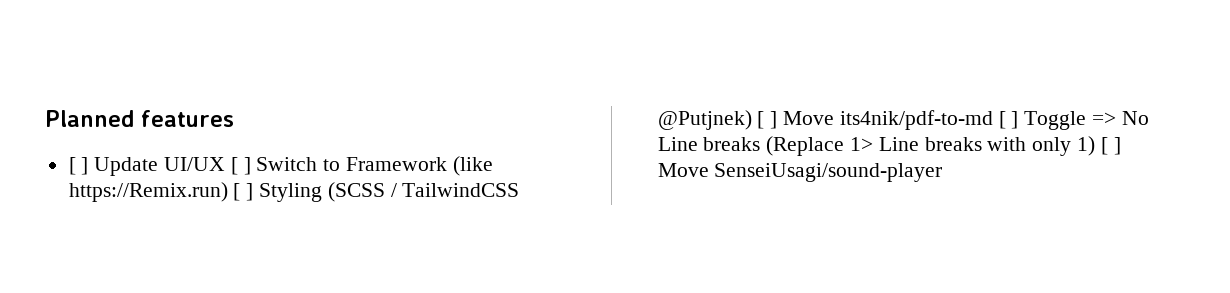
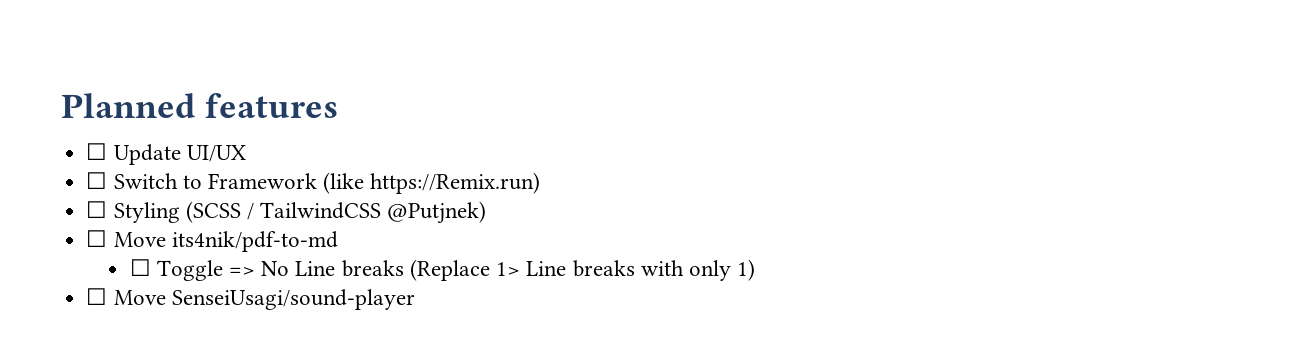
- [ ] Update UI/UX [ ] Switch to Framework (like https://Remix.run) [ ] Styling (SCSS / TailwindCSS @Putjnek) [ ] Move its4nik/pdf-to-md [ ] Toggle => No Line breaks (Replace 1> Line breaks with only 1) [ ] Move SenseiUsagi/sound-player
+ ☐ Update UI/UX
+ ☐ Switch to Framework (like https://Remix.run)
+ ☐ Styling (SCSS / TailwindCSS @Putjnek)
+ ☐ Move its4nik/pdf-to-md
+ ☐ Toggle => No Line breaks (Replace 1> Line breaks with only 1)
+ ☐ Move SenseiUsagi/sound-player

